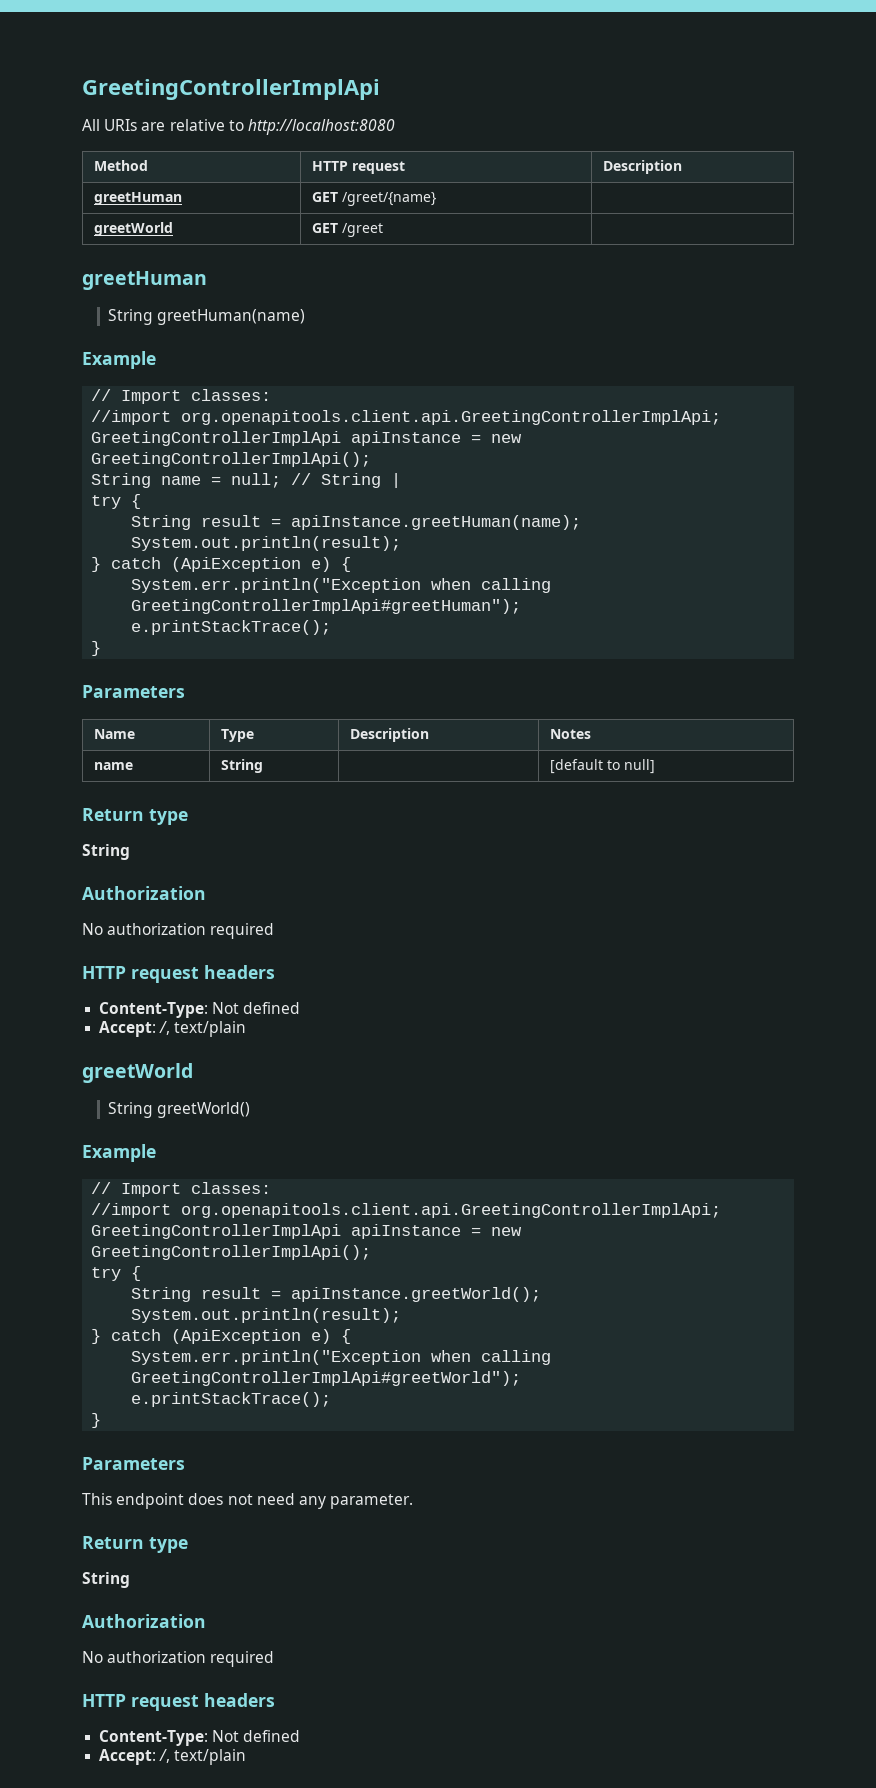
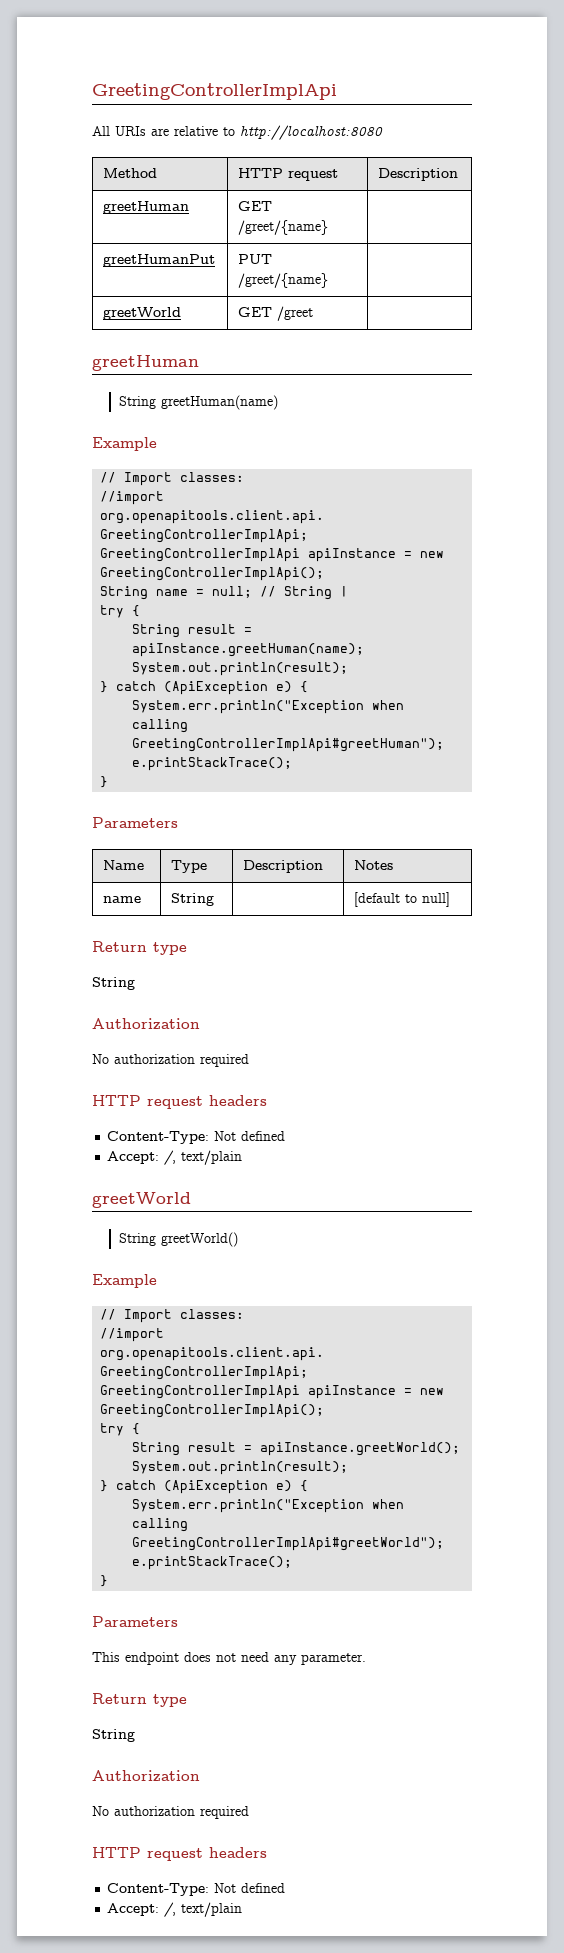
+ greetHumanPut | PUT /greet/{name} |

